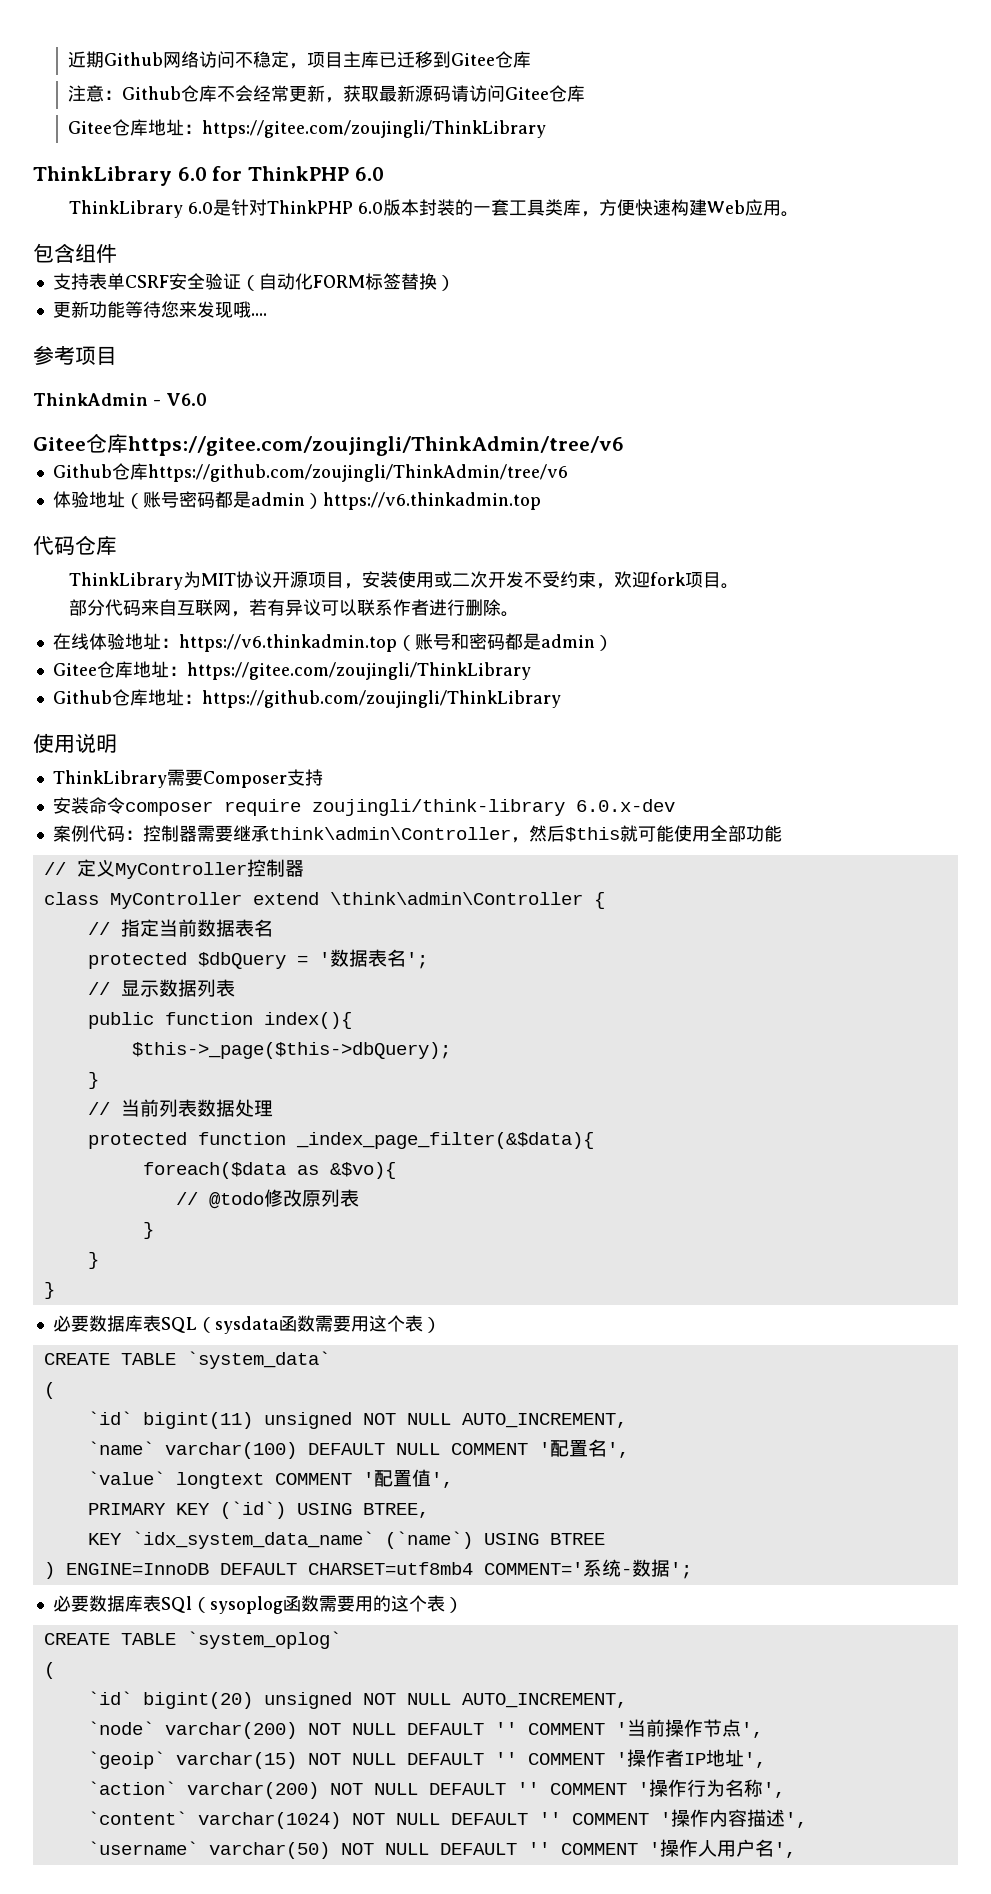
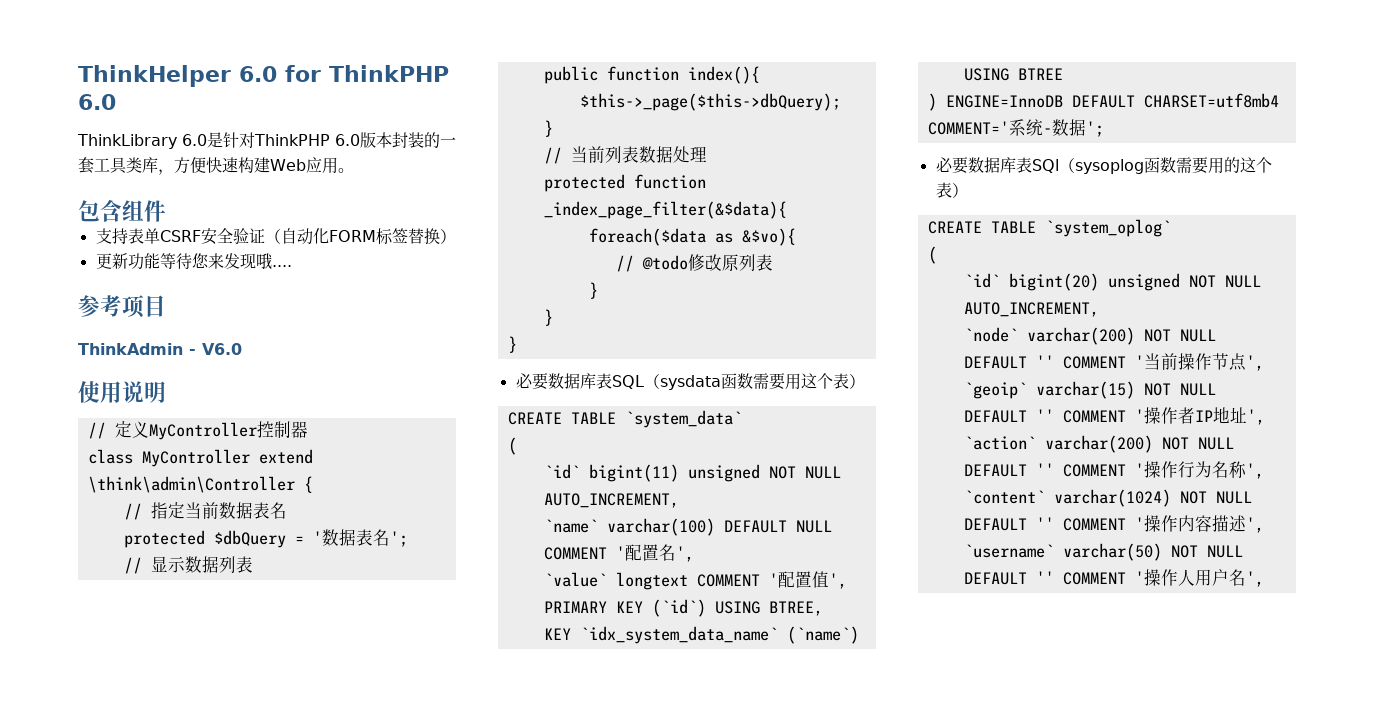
- 近期Github网络访问不稳定，项目主库已迁移到Gitee仓库
- 注意：Github仓库不会经常更新，获取最新源码请访问Gitee仓库
- Gitee仓库地址：https://gitee.com/zoujingli/ThinkLibrary
- ThinkLibrary 6.0 for ThinkPHP 6.0
+ ThinkHelper 6.0 for ThinkPHP 6.0
- Gitee仓库https://gitee.com/zoujingli/ThinkAdmin/tree/v6
- Github仓库https://github.com/zoujingli/ThinkAdmin/tree/v6
- 体验地址（账号密码都是admin）https://v6.thinkadmin.top
- 代码仓库
- ThinkLibrary为MIT协议开源项目，安装使用或二次开发不受约束，欢迎fork项目。
- 部分代码来自互联网，若有异议可以联系作者进行删除。
- 在线体验地址：https://v6.thinkadmin.top（账号和密码都是admin）
- Gitee仓库地址：https://gitee.com/zoujingli/ThinkLibrary
- Github仓库地址：https://github.com/zoujingli/ThinkLibrary
  使用说明
- ThinkLibrary需要Composer支持
- 安装命令composer require zoujingli/think-library 6.0.x-dev
- 案例代码：控制器需要继承think\admin\Controller，然后$this就可能使用全部功能

